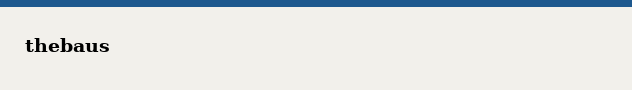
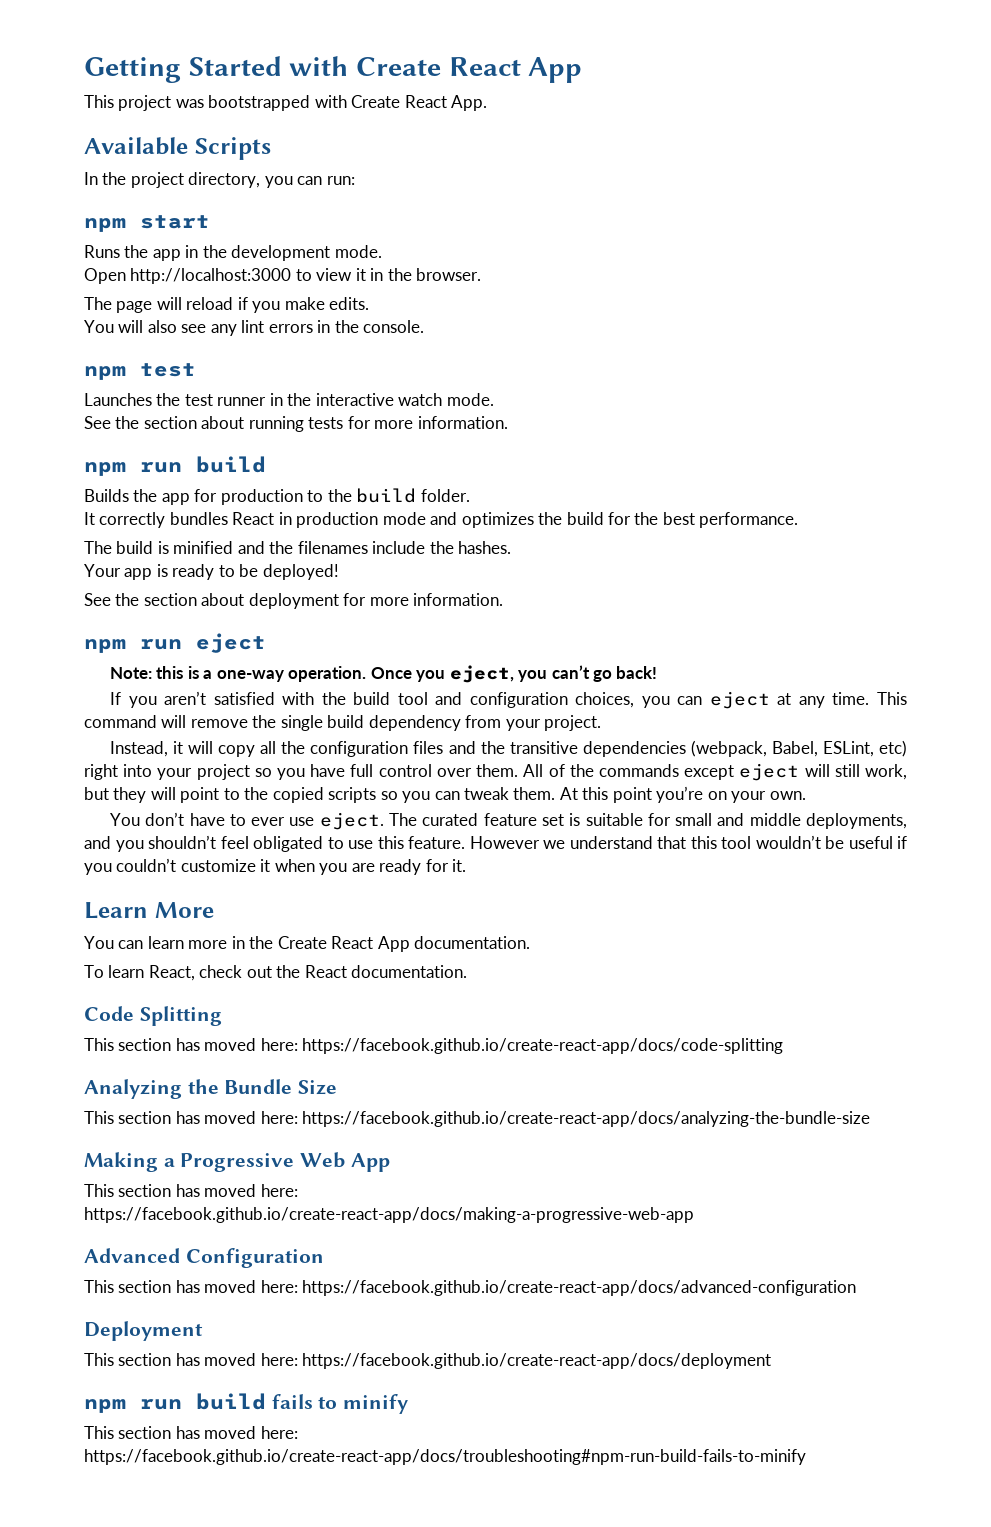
- thebaus
+ Getting Started with Create React App
+ This project was bootstrapped with Create React App.
+ Available Scripts
+ In the project directory, you can run:
+ npm start
+ Runs the app in the development mode.
+ Open http://localhost:3000 to view it in the browser.
+ The page will reload if you make edits.
+ You will also see any lint errors in the console.
+ npm test
+ Launches the test runner in the interactive watch mode.
+ See the section about running tests for more information.
+ npm run build
+ Builds the app for production to the build folder.
+ It correctly bundles React in production mode and optimizes the build for the best performance.
+ The build is minified and the filenames include the hashes.
+ Your app is ready to be deployed!
+ See the section about deployment for more information.
+ npm run eject
+ Note: this is a one-way operation. Once you eject, you can’t go back!
+ If you aren’t satisfied with the build tool and configuration choices, you can eject at any time. This command will remove the single build dependency from your project.
+ Instead, it will copy all the configuration files and the transitive dependencies (webpack, Babel, ESLint, etc) right into your project so you have full control over them. All of the commands except eject will still work, but they will point to the copied scripts so you can tweak them. At this point you’re on your own.
+ You don’t have to ever use eject. The curated feature set is suitable for small and middle deployments, and you shouldn’t feel obligated to use this feature. However we understand that this tool wouldn’t be useful if you couldn’t customize it when you are ready for it.
+ Learn More
+ You can learn more in the Create React App documentation.
+ To learn React, check out the React documentation.
+ Code Splitting
+ This section has moved here: https://facebook.github.io/create-react-app/docs/code-splitting
+ Analyzing the Bundle Size
+ This section has moved here: https://facebook.github.io/create-react-app/docs/analyzing-the-bundle-size
+ Making a Progressive Web App
+ This section has moved here: https://facebook.github.io/create-react-app/docs/making-a-progressive-web-app
+ Advanced Configuration
+ This section has moved here: https://facebook.github.io/create-react-app/docs/advanced-configuration
+ Deployment
+ This section has moved here: https://facebook.github.io/create-react-app/docs/deployment
+ npm run build fails to minify
+ This section has moved here: https://facebook.github.io/create-react-app/docs/troubleshooting#npm-run-build-fails-to-minify

